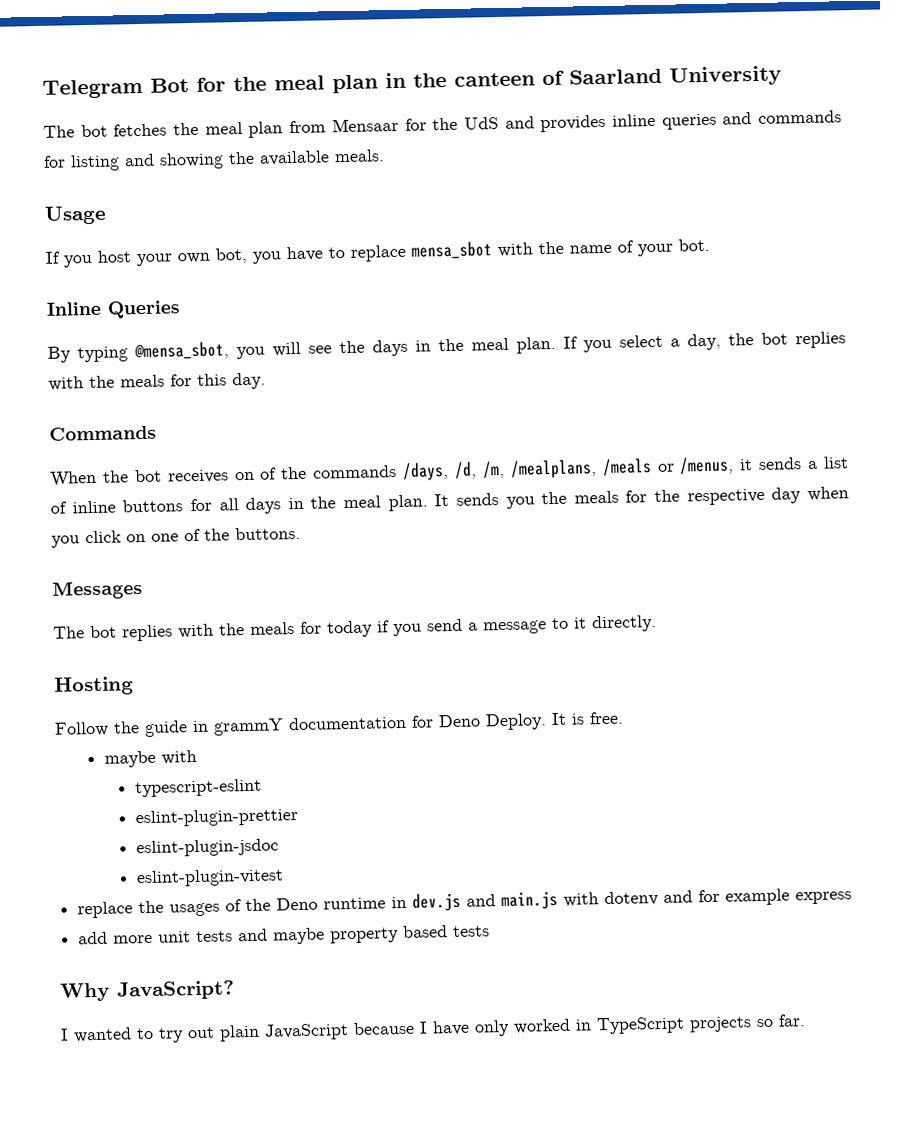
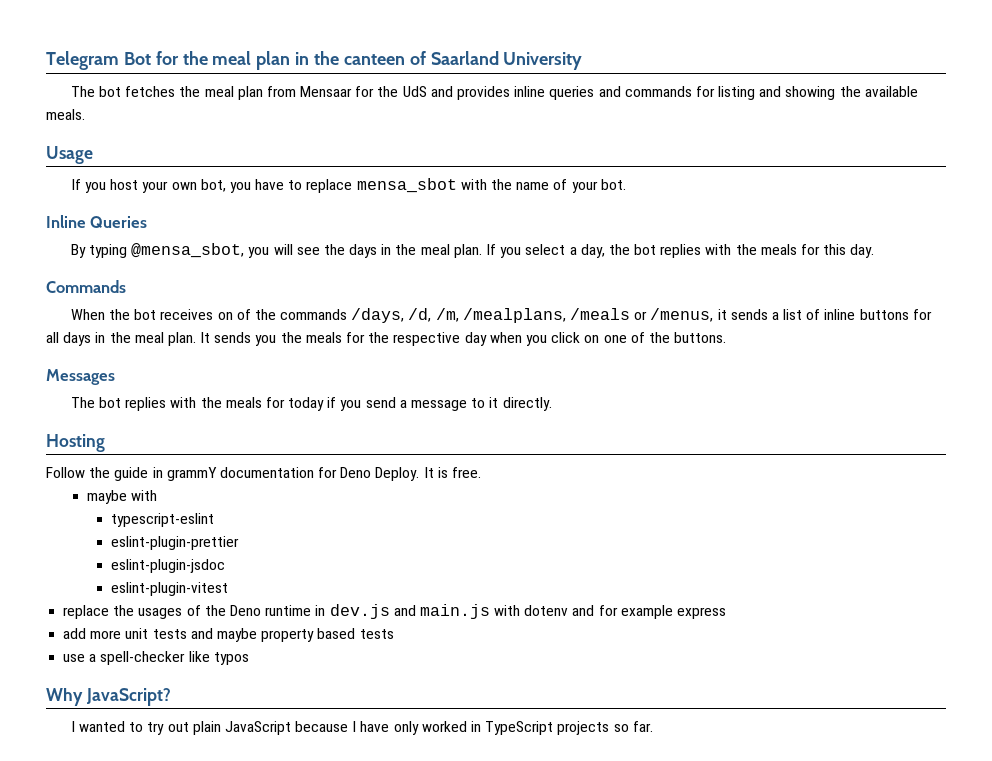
+ use a spell-checker like typos

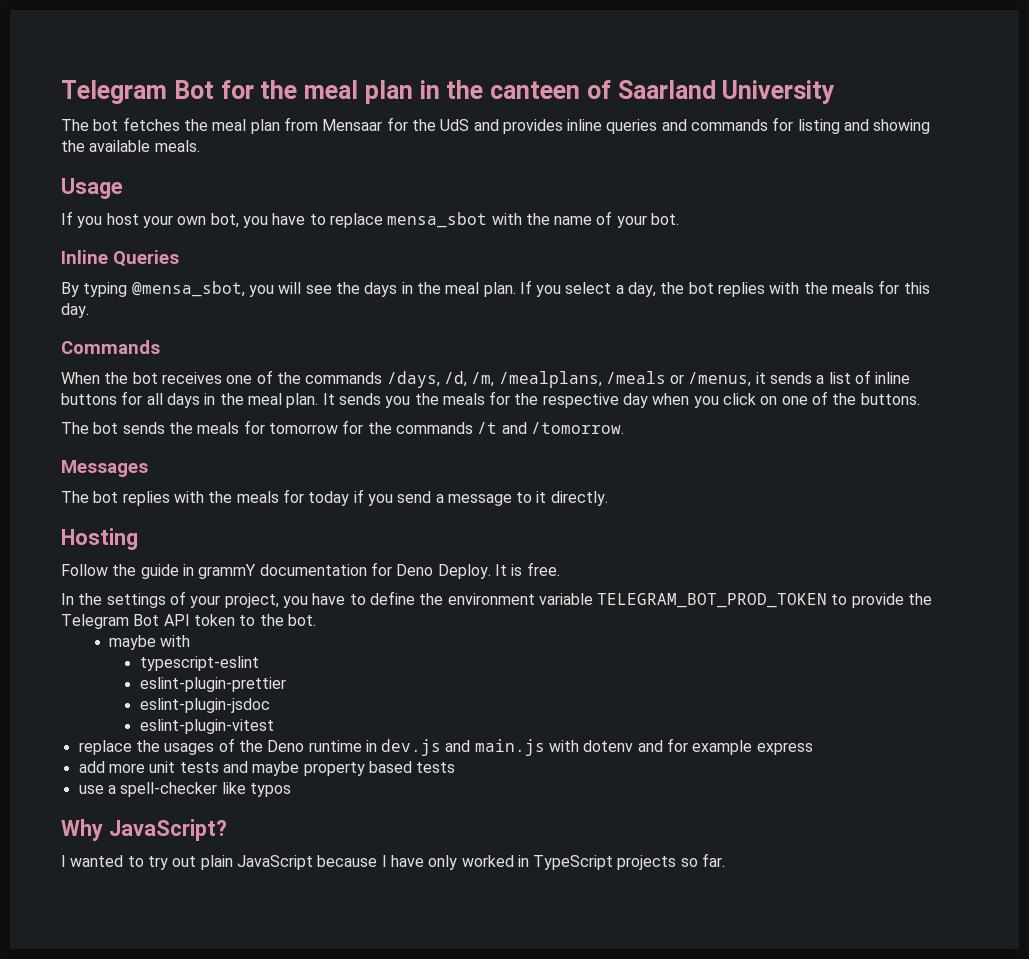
- When the bot receives on of the commands /days, /d, /m, /mealplans, /meals or /menus, it sends a list of inline buttons for all days in the meal plan.
+ When the bot receives one of the commands /days, /d, /m, /mealplans, /meals or /menus, it sends a list of inline buttons for all days in the meal plan.
+ The bot sends the meals for tomorrow for the commands /t and /tomorrow.
+ In the settings of your project, you have to define the environment variable TELEGRAM_BOT_PROD_TOKEN to provide the Telegram Bot API token to the bot.

